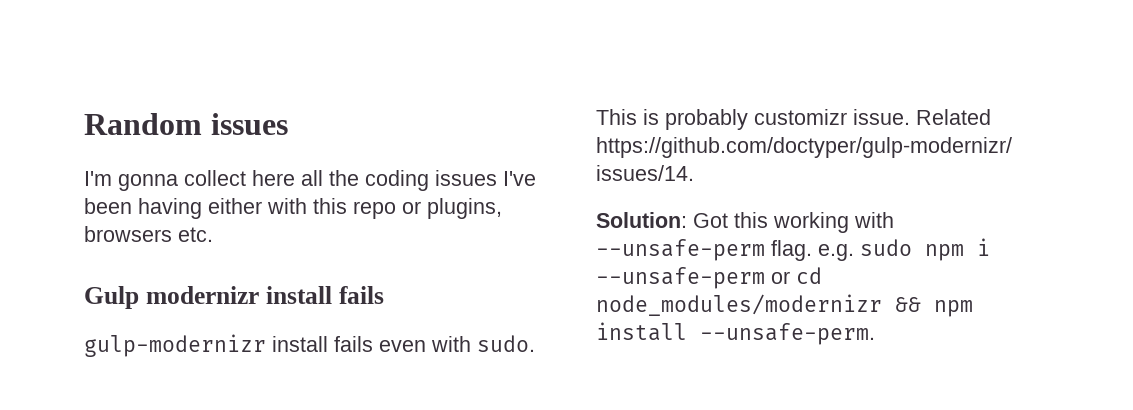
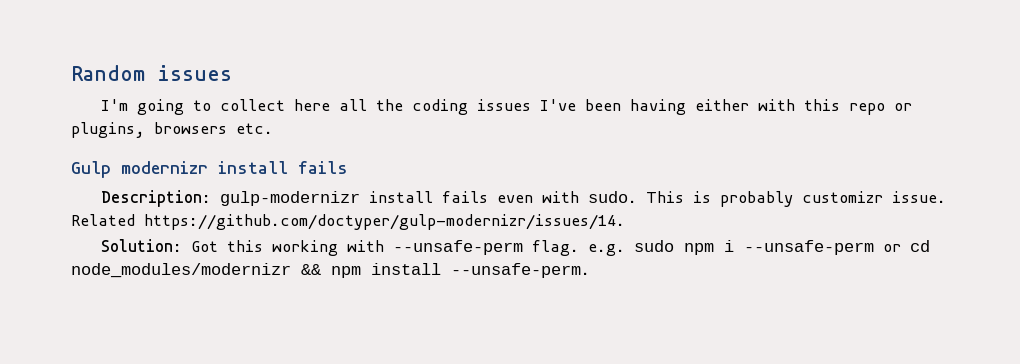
- I'm gonna collect here all the coding issues I've been having either with this repo or plugins, browsers etc.
+ I'm going to collect here all the coding issues I've been having either with this repo or plugins, browsers etc.
- gulp-modernizr install fails even with sudo.
+ Description: gulp-modernizr install fails even with sudo.

